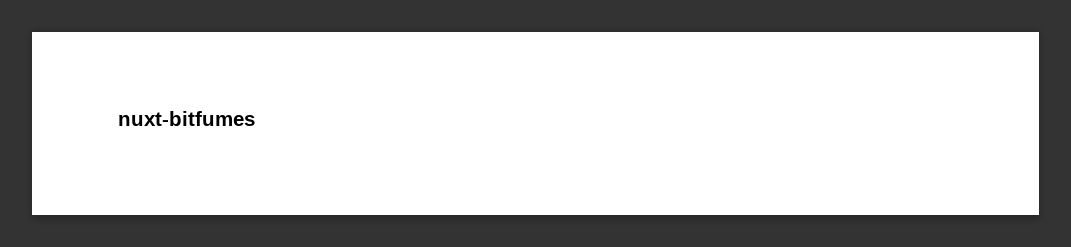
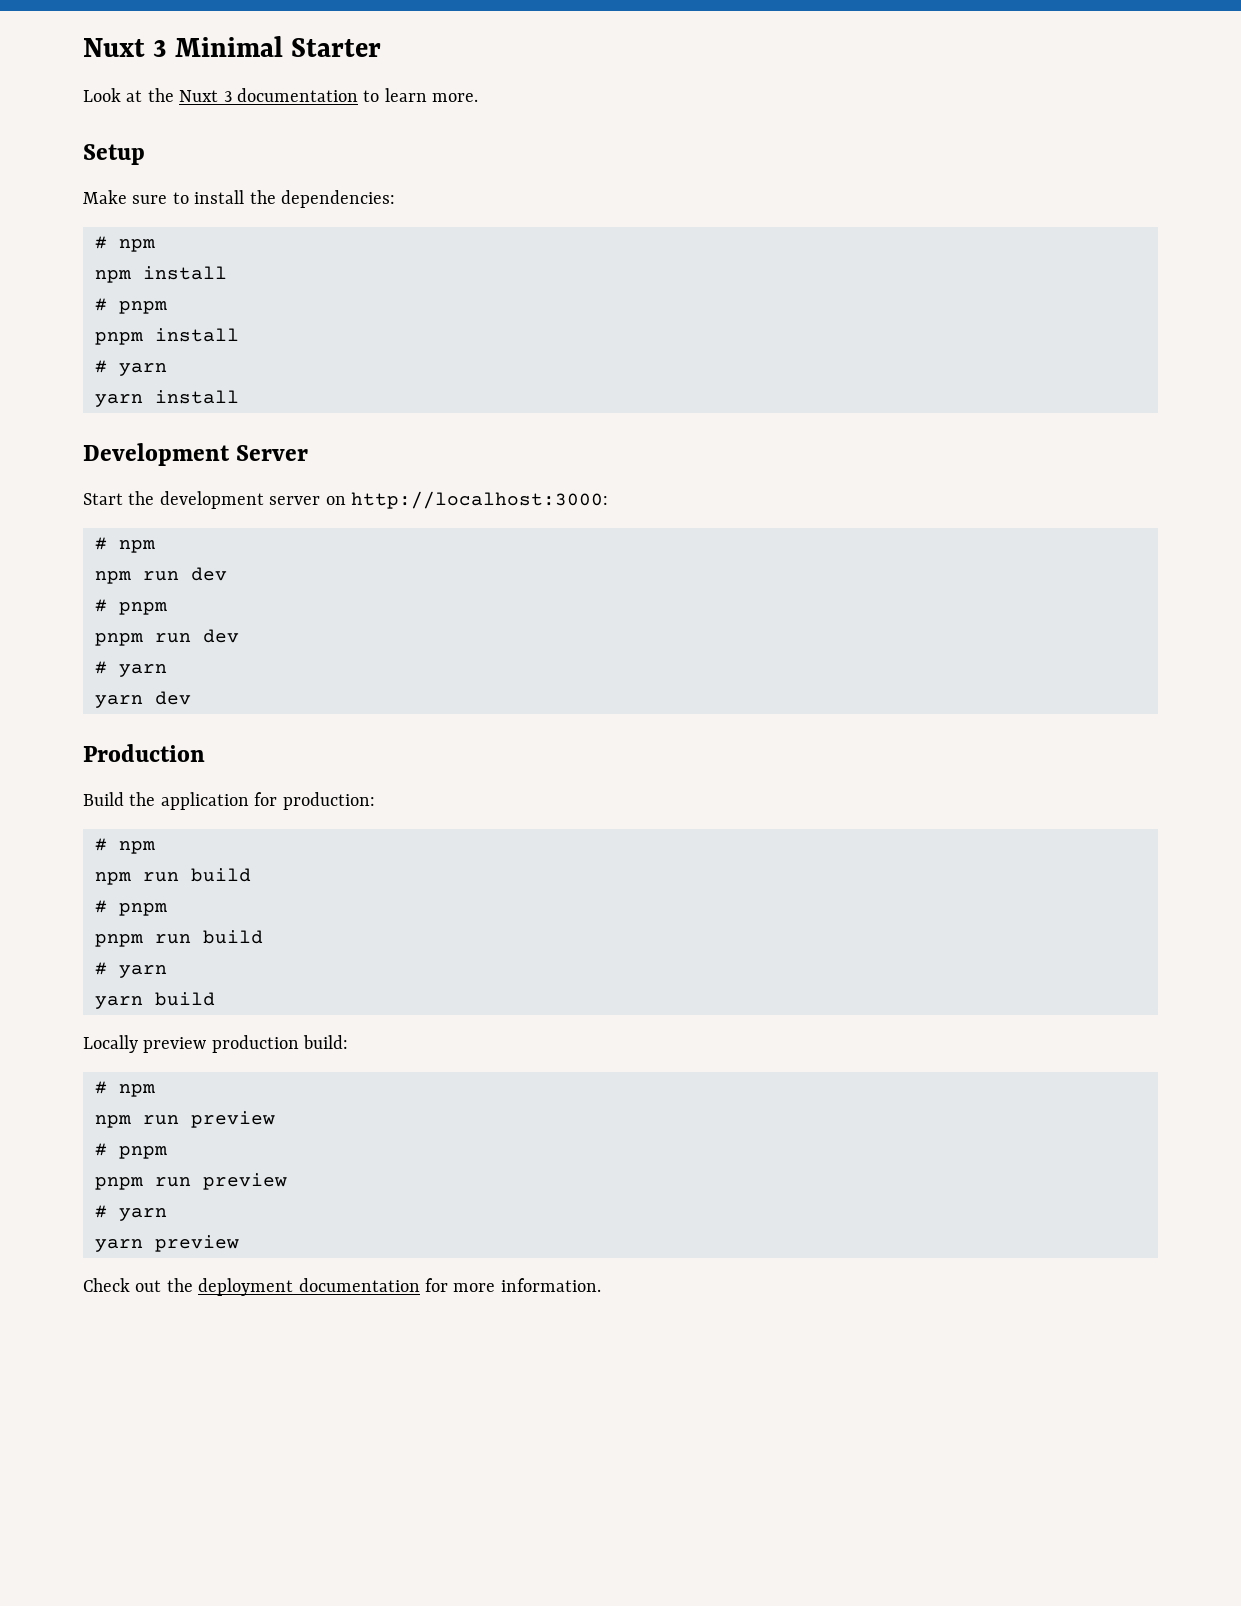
- nuxt-bitfumes
+ Nuxt 3 Minimal Starter
+ Look at the Nuxt 3 documentation to learn more.
+ Setup
+ Make sure to install the dependencies:
+ # npm
+ npm install
+ # pnpm
+ pnpm install
+ # yarn
+ yarn install
+ Development Server
+ Start the development server on http://localhost:3000:
+ # npm
+ npm run dev
+ # pnpm
+ pnpm run dev
+ # yarn
+ yarn dev
+ Production
+ Build the application for production:
+ # npm
+ npm run build
+ # pnpm
+ pnpm run build
+ # yarn
+ yarn build
+ Locally preview production build:
+ # npm
+ npm run preview
+ # pnpm
+ pnpm run preview
+ # yarn
+ yarn preview
+ Check out the deployment documentation for more information.

